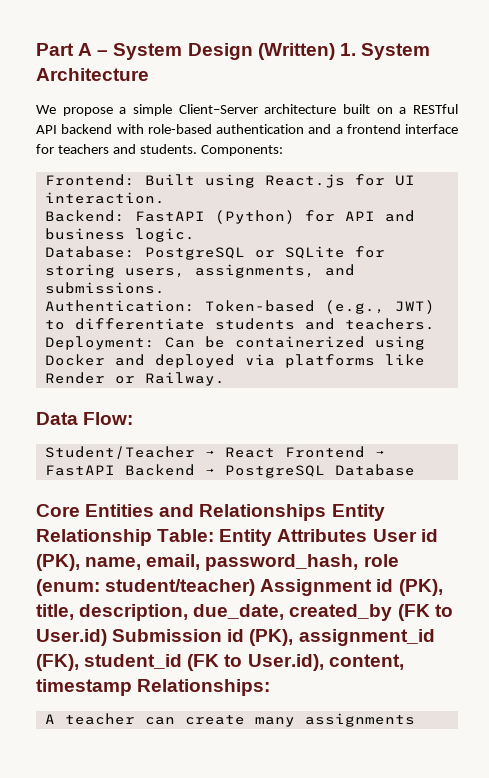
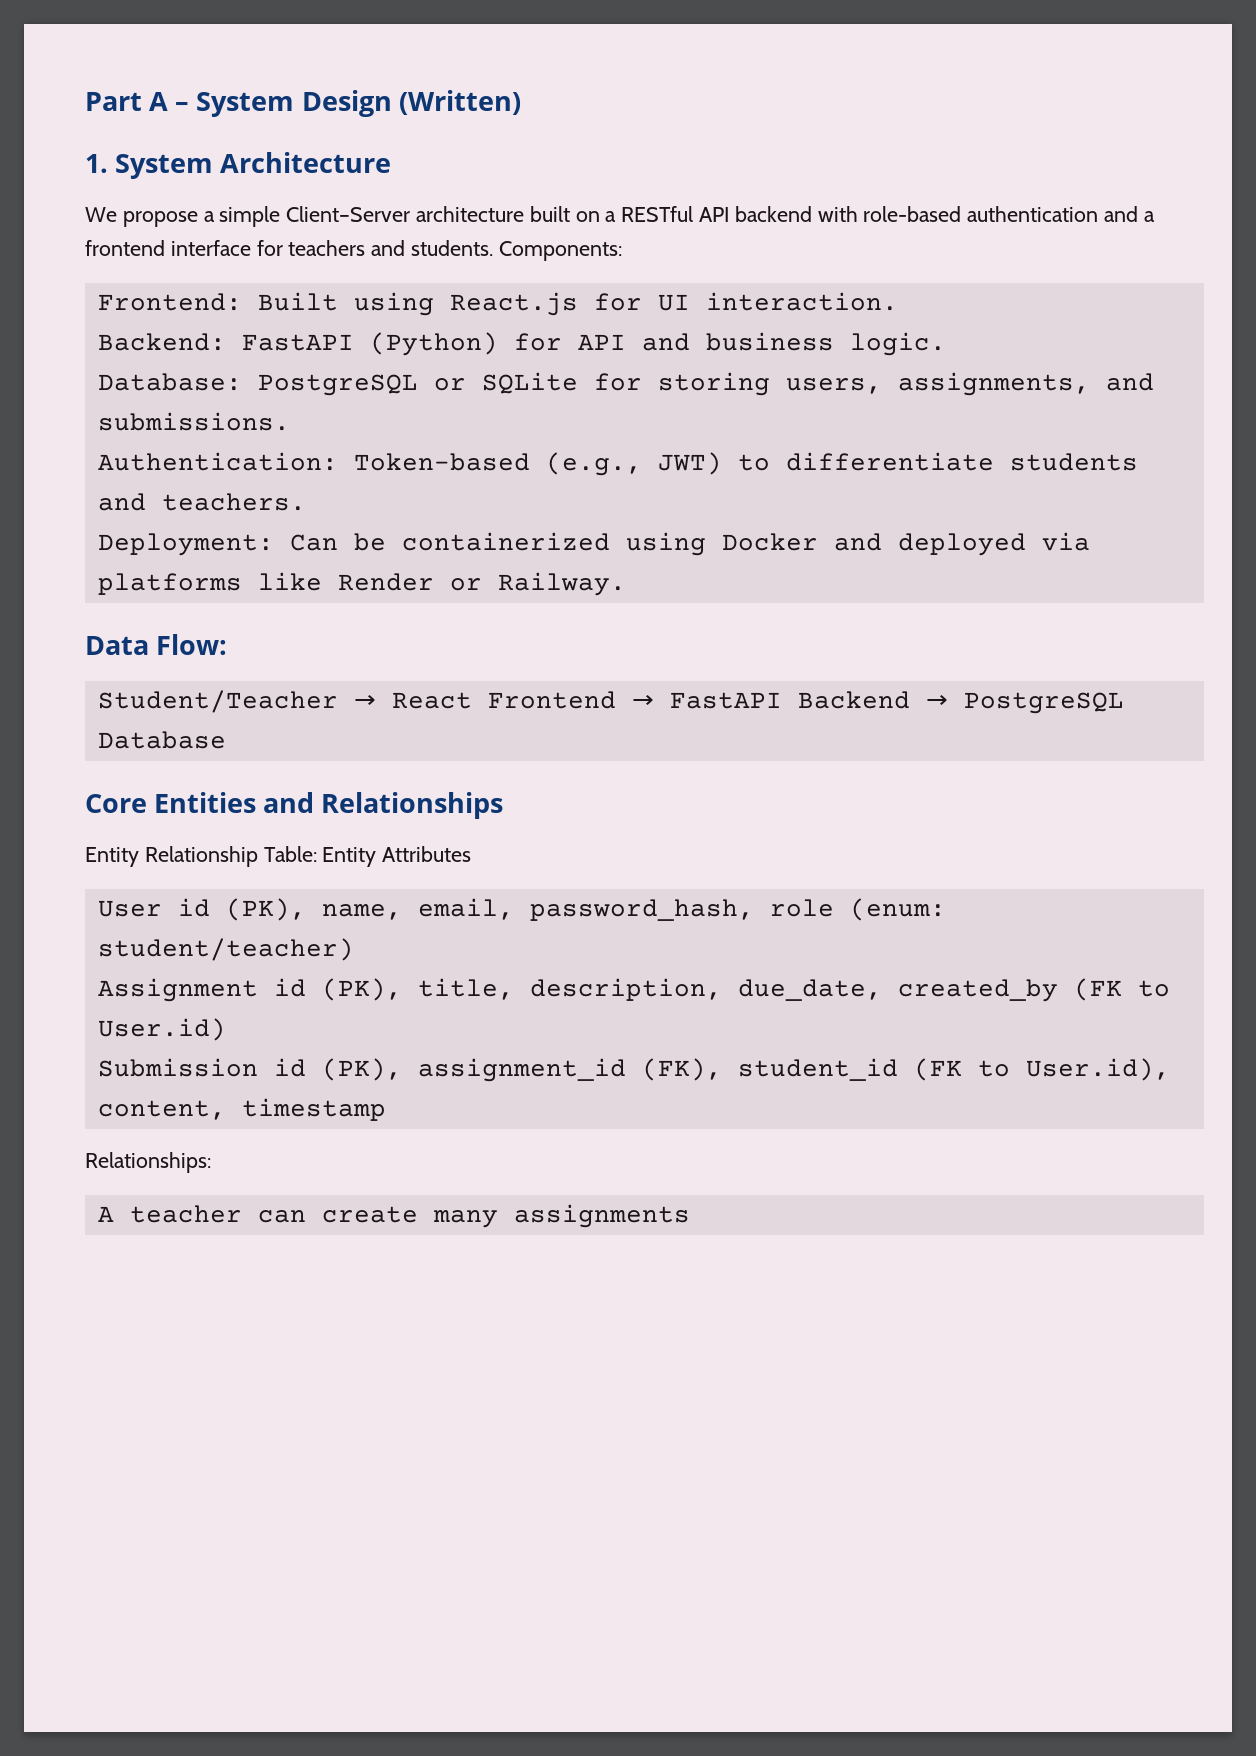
- Part A – System Design (Written) 1. System Architecture
+ Part A – System Design (Written)
+ 1. System Architecture
- Core Entities and Relationships Entity Relationship Table: Entity Attributes User id (PK), name, email, password_hash, role (enum: student/teacher) Assignment id (PK), title, description, due_date, created_by (FK to User.id) Submission id (PK), assignment_id (FK), student_id (FK to User.id), content, timestamp Relationships:
+ Core Entities and Relationships
+ Entity Relationship Table: Entity Attributes
+ User id (PK), name, email, password_hash, role (enum: student/teacher)
+ Assignment id (PK), title, description, due_date, created_by (FK to User.id)
+ Submission id (PK), assignment_id (FK), student_id (FK to User.id), content, timestamp
+ Relationships:

